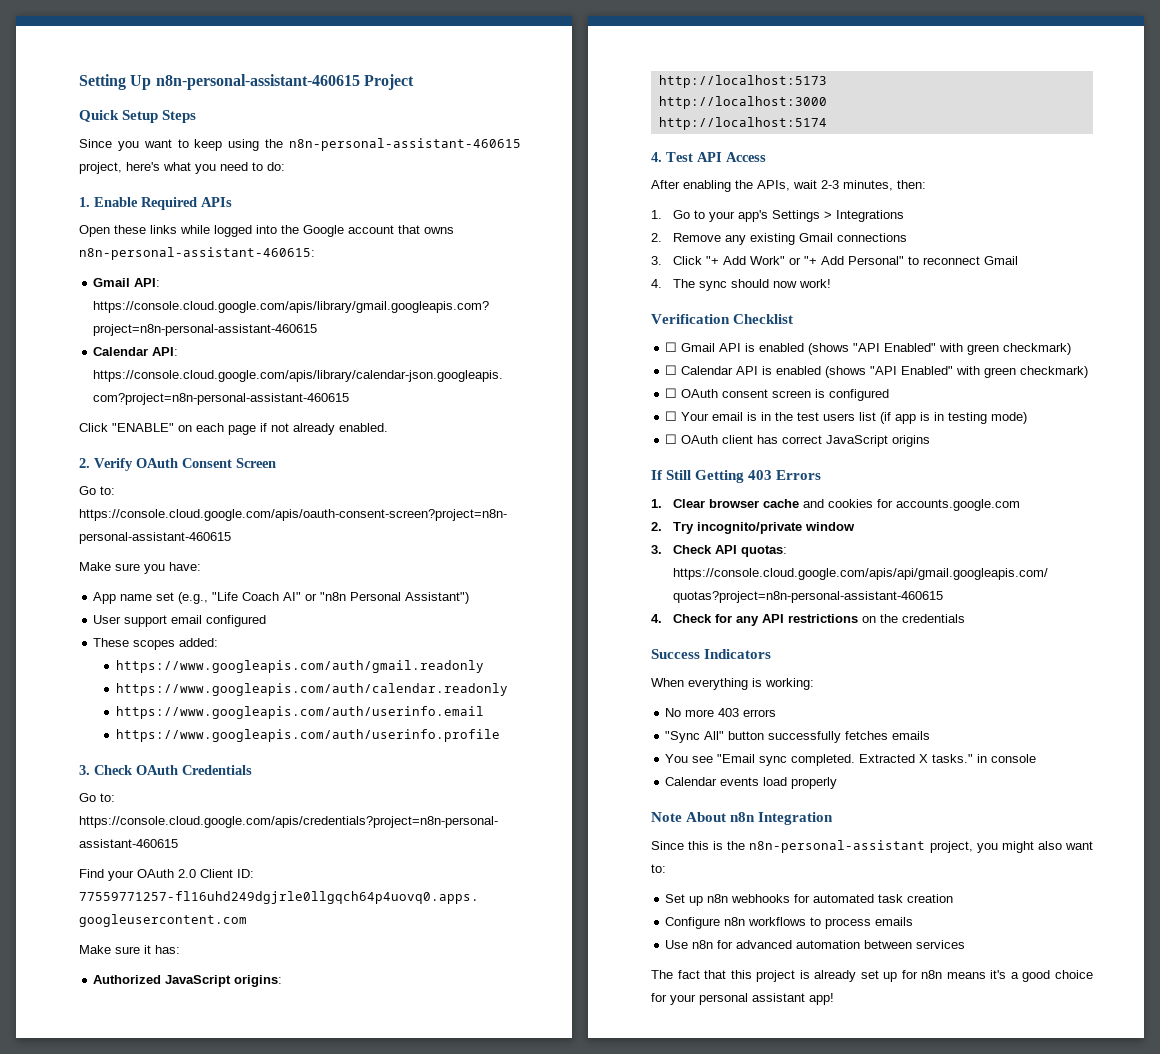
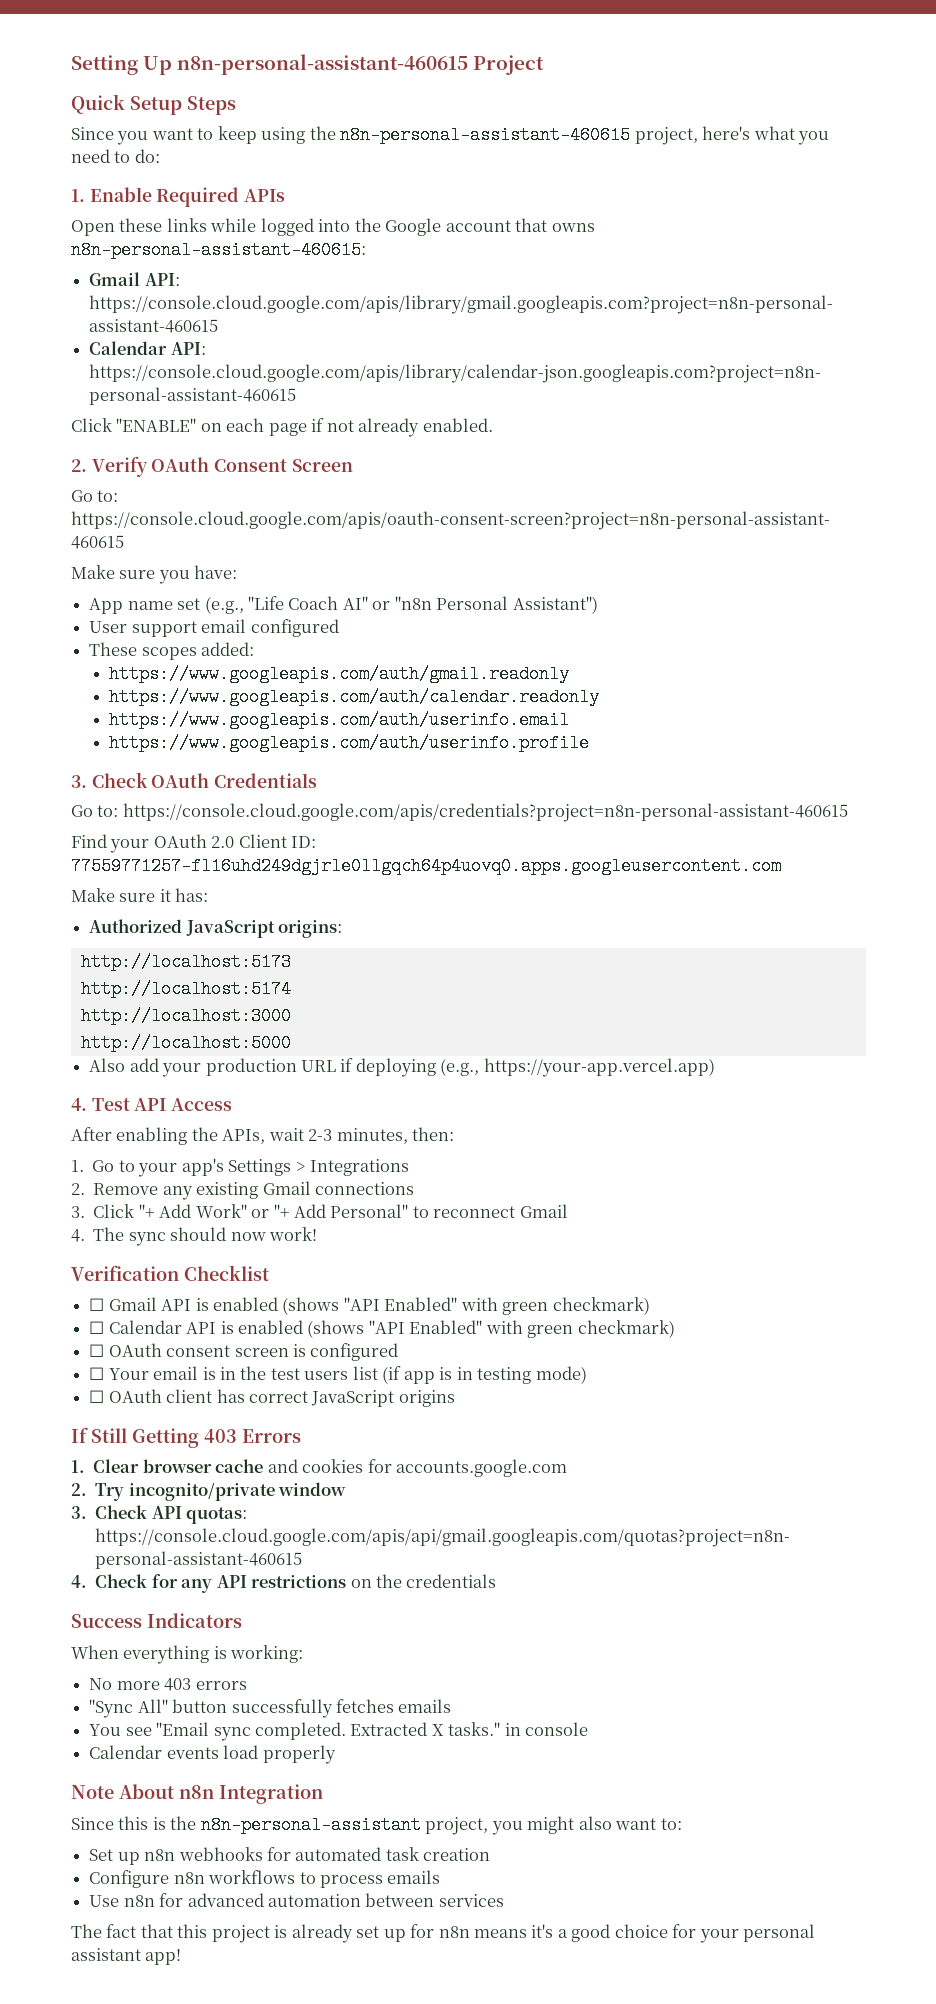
+ http://localhost:5174
- http://localhost:5174
+ http://localhost:5000
+ Also add your production URL if deploying (e.g., https://your-app.vercel.app)

